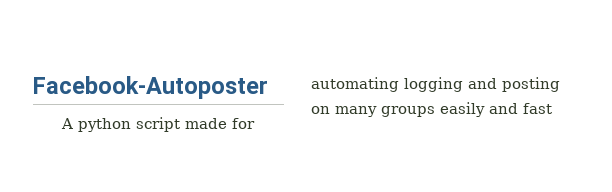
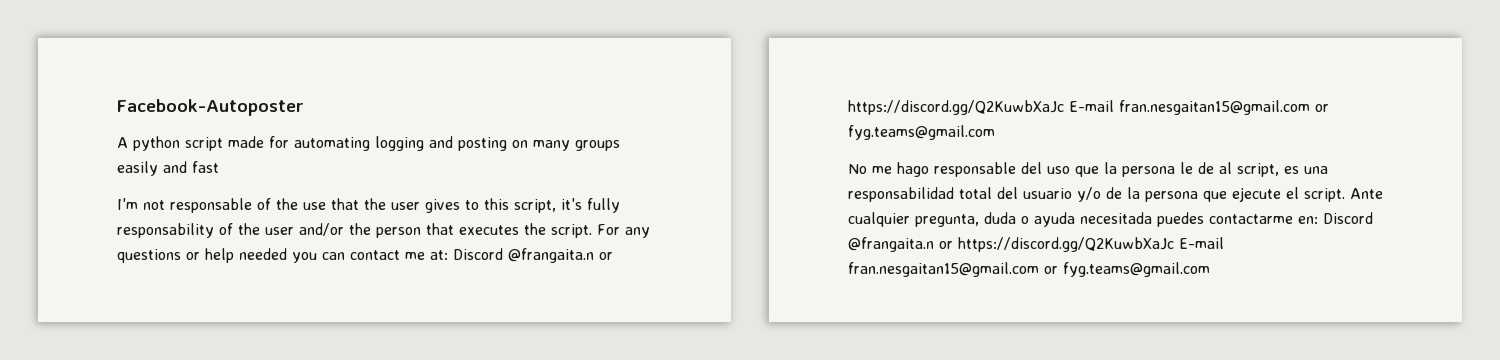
+ I'm not responsable of the use that the user gives to this script, it's fully responsability of the user and/or the person that executes the script. For any questions or help needed you can contact me at: Discord @frangaita.n or https://discord.gg/Q2KuwbXaJc E-mail fran.nesgaitan15@gmail.com or fyg.teams@gmail.com
+ No me hago responsable del uso que la persona le de al script, es una responsabilidad total del usuario y/o de la persona que ejecute el script. Ante cualquier pregunta, duda o ayuda necesitada puedes contactarme en: Discord @frangaita.n or https://discord.gg/Q2KuwbXaJc E-mail fran.nesgaitan15@gmail.com or fyg.teams@gmail.com

